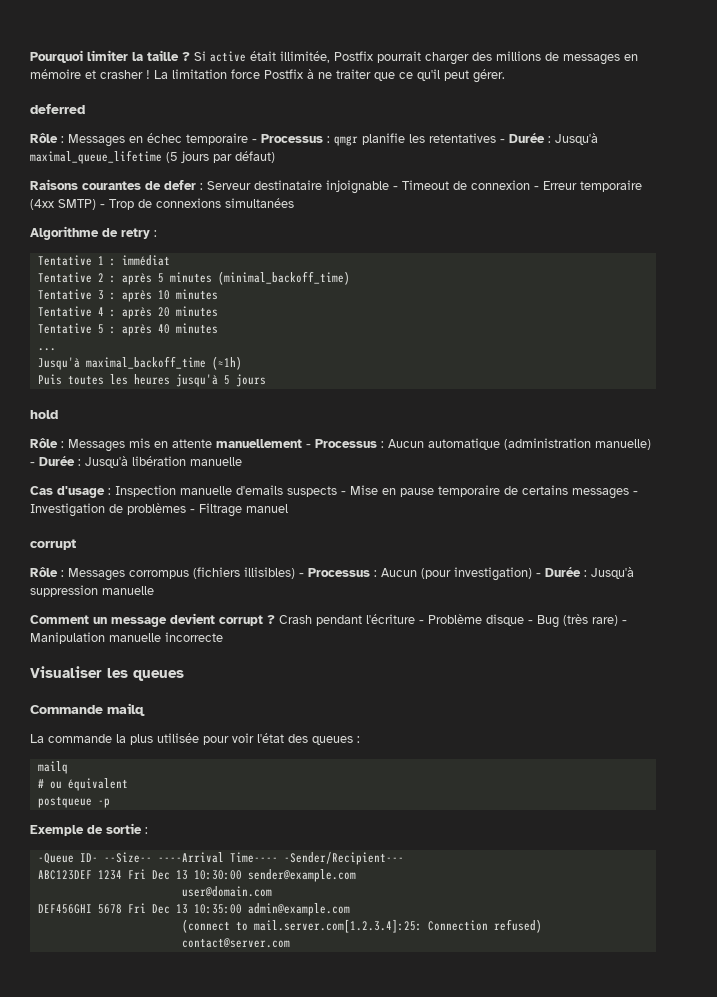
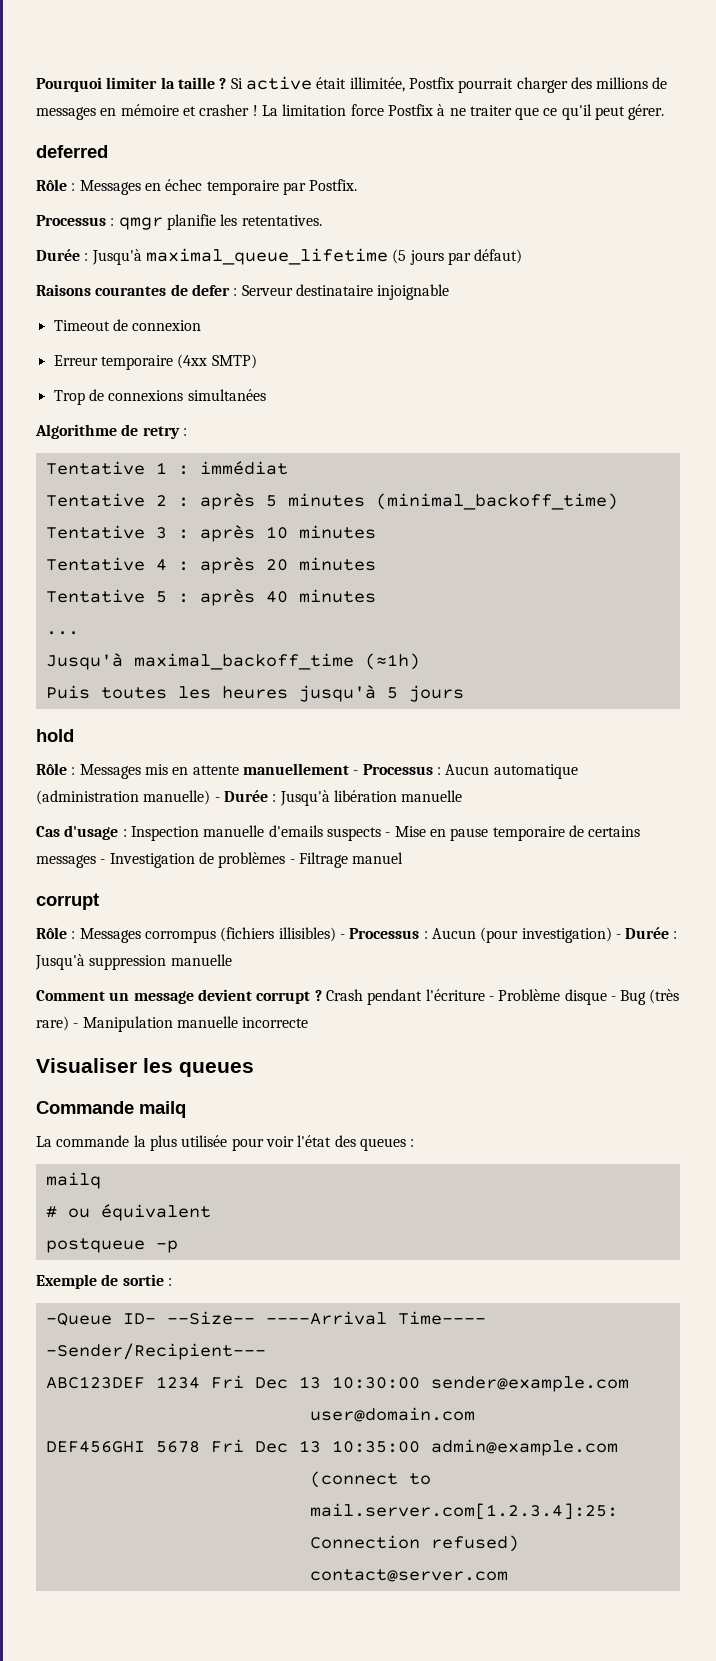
- Rôle : Messages en échec temporaire - Processus : qmgr planifie les retentatives - Durée : Jusqu'à maximal_queue_lifetime (5 jours par défaut)
+ Rôle : Messages en échec temporaire par Postfix.
+ Processus : qmgr planifie les retentatives.
+ Durée : Jusqu'à maximal_queue_lifetime (5 jours par défaut)
- Raisons courantes de defer : Serveur destinataire injoignable - Timeout de connexion - Erreur temporaire (4xx SMTP) - Trop de connexions simultanées
+ Raisons courantes de defer : Serveur destinataire injoignable
+ Timeout de connexion
+ Erreur temporaire (4xx SMTP)
+ Trop de connexions simultanées

